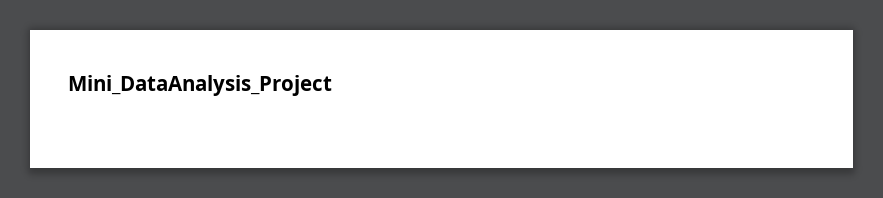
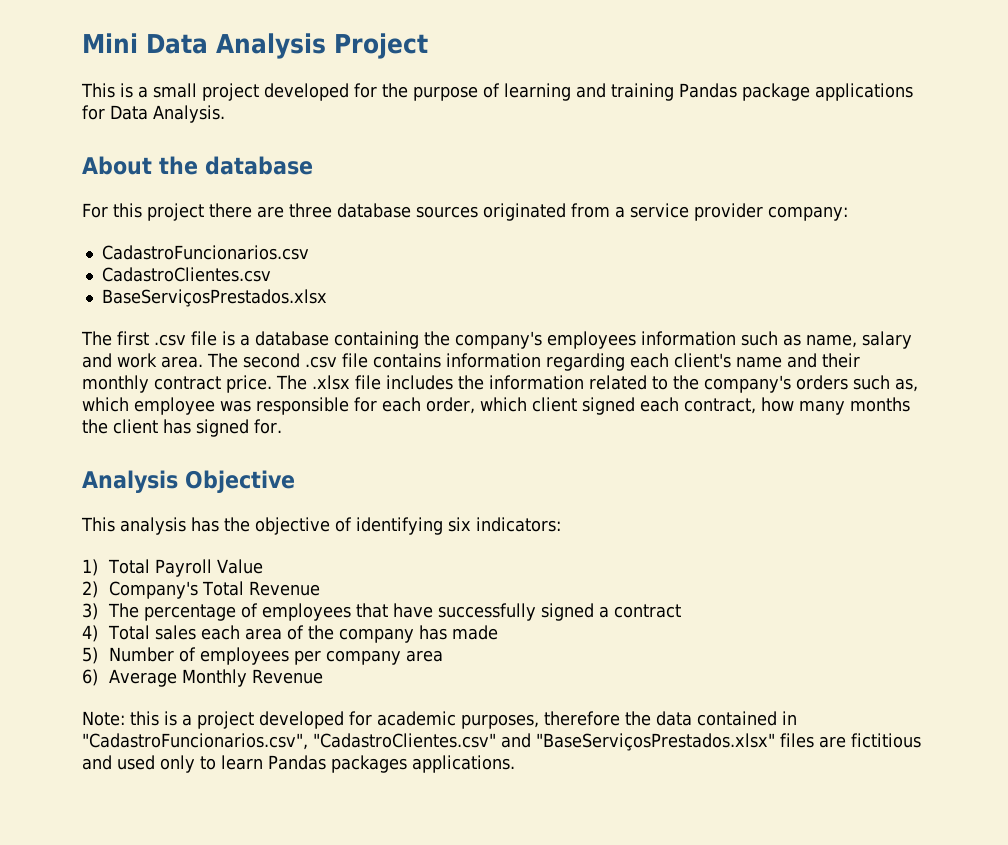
- Mini_DataAnalysis_Project
+ Mini Data Analysis Project
+ This is a small project developed for the purpose of learning and training Pandas package applications for Data Analysis.
+ About the database
+ For this project there are three database sources originated from a service provider company:
+ CadastroFuncionarios.csv
+ CadastroClientes.csv
+ BaseServiçosPrestados.xlsx
+ The first .csv file is a database containing the company's employees information such as name, salary and work area. The second .csv file contains information regarding each client's name and their monthly contract price. The .xlsx file includes the information related to the company's orders such as, which employee was responsible for each order, which client signed each contract, how many months the client has signed for.
+ Analysis Objective
+ This analysis has the objective of identifying six indicators:
+ 1) Total Payroll Value
+ 2) Company's Total Revenue
+ 3) The percentage of employees that have successfully signed a contract
+ 4) Total sales each area of the company has made
+ 5) Number of employees per company area
+ 6) Average Monthly Revenue
+ Note: this is a project developed for academic purposes, therefore the data contained in "CadastroFuncionarios.csv", "CadastroClientes.csv" and "BaseServiçosPrestados.xlsx" files are fictitious and used only to learn Pandas packages applications.

